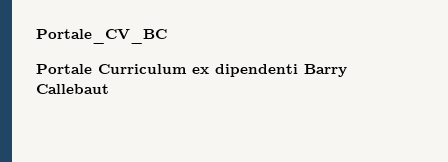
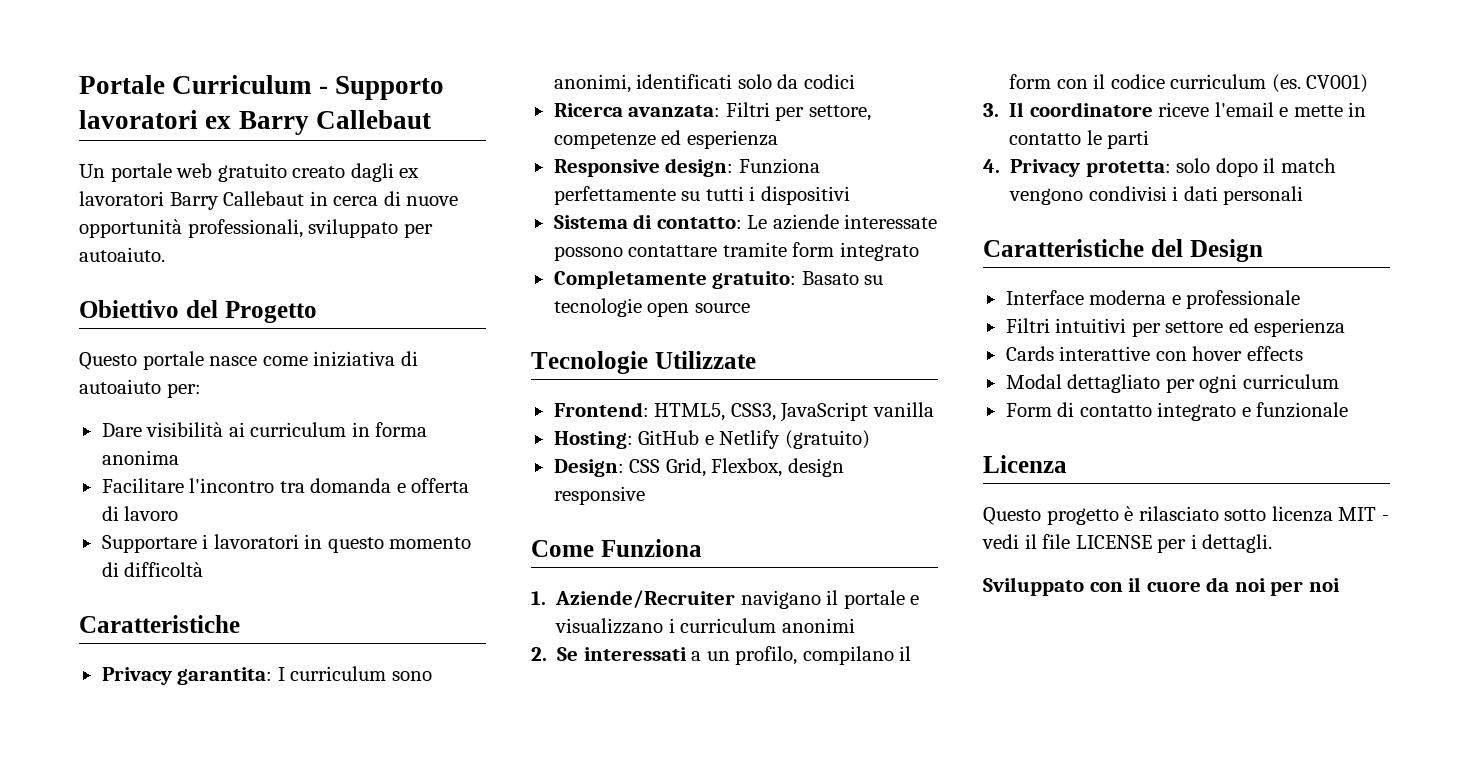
- Portale_CV_BC
- Portale Curriculum ex dipendenti Barry Callebaut
+ Portale Curriculum - Supporto lavoratori ex Barry Callebaut
+ Un portale web gratuito creato dagli ex lavoratori Barry Callebaut in cerca di nuove opportunità professionali, sviluppato per autoaiuto.
+ Obiettivo del Progetto
+ Questo portale nasce come iniziativa di autoaiuto per:
+ Dare visibilità ai curriculum in forma anonima
+ Facilitare l'incontro tra domanda e offerta di lavoro
+ Supportare i lavoratori in questo momento di difficoltà
+ Caratteristiche
+ Privacy garantita: I curriculum sono anonimi, identificati solo da codici
+ Ricerca avanzata: Filtri per settore, competenze ed esperienza
+ Responsive design: Funziona perfettamente su tutti i dispositivi
+ Sistema di contatto: Le aziende interessate possono contattare tramite form integrato
+ Completamente gratuito: Basato su tecnologie open source
+ Tecnologie Utilizzate
+ Frontend: HTML5, CSS3, JavaScript vanilla
+ Hosting: GitHub e Netlify (gratuito)
+ Design: CSS Grid, Flexbox, design responsive
+ Come Funziona
+ 1. Aziende/Recruiter navigano il portale e visualizzano i curriculum anonimi
+ 2. Se interessati a un profilo, compilano il form con il codice curriculum (es. CV001)
+ 3. Il coordinatore riceve l'email e mette in contatto le parti
+ 4. Privacy protetta: solo dopo il match vengono condivisi i dati personali
+ Caratteristiche del Design
+ Interface moderna e professionale
+ Filtri intuitivi per settore ed esperienza
+ Cards interattive con hover effects
+ Modal dettagliato per ogni curriculum
+ Form di contatto integrato e funzionale
+ Licenza
+ Questo progetto è rilasciato sotto licenza MIT - vedi il file LICENSE per i dettagli.
+ Sviluppato con il cuore da noi per noi

